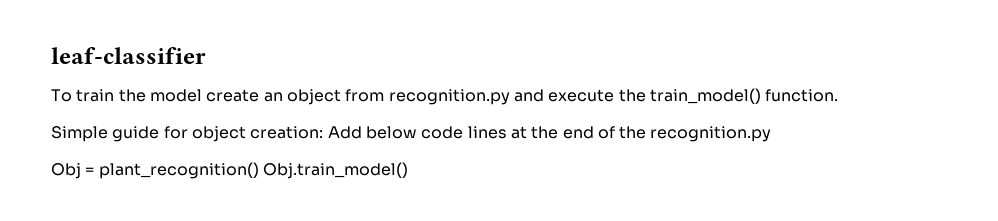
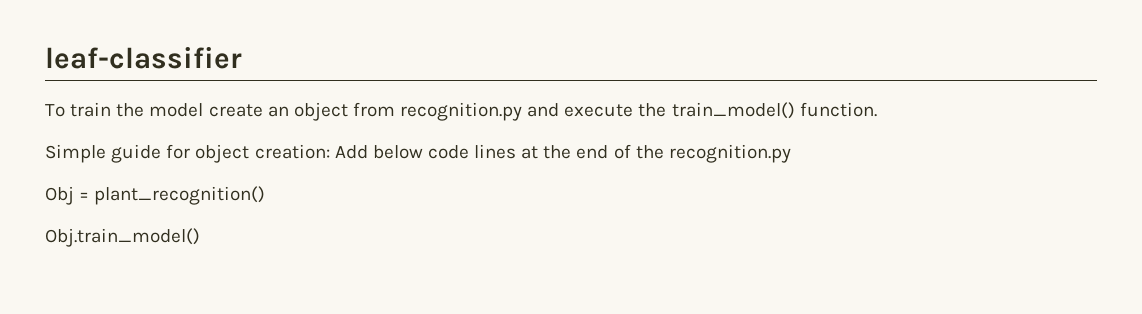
- Obj = plant_recognition() Obj.train_model()
+ Obj = plant_recognition()
+ Obj.train_model()

